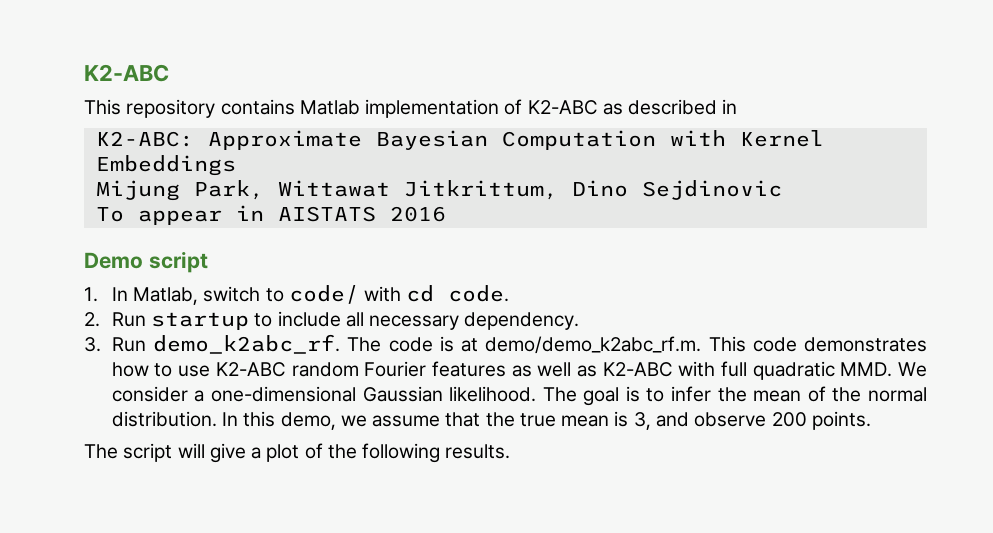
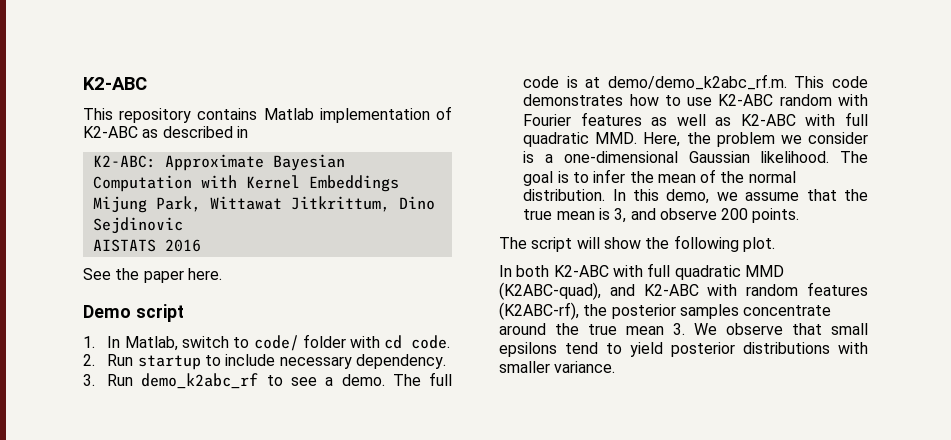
- To appear in AISTATS 2016
+ AISTATS 2016
+ See the paper here.
- 1. In Matlab, switch to code/ with cd code.
+ 1. In Matlab, switch to code/ folder with cd code.
- 2. Run startup to include all necessary dependency.
+ 2. Run startup to include necessary dependency.
- 3. Run demo_k2abc_rf. The code is at demo/demo_k2abc_rf.m. This code demonstrates how to use K2-ABC random Fourier features as well as K2-ABC with full quadratic MMD. We consider a one-dimensional Gaussian likelihood.
+ 3. Run demo_k2abc_rf to see a demo. The full code is at demo/demo_k2abc_rf.m. This code demonstrates how to use K2-ABC random with Fourier features as well as K2-ABC with full quadratic MMD. Here, the problem we consider is a one-dimensional Gaussian likelihood.
- The script will give a plot of the following results.
+ The script will show the following plot.
+ In both K2-ABC with full quadratic MMD (K2ABC-quad), and K2-ABC with random features (K2ABC-rf), the posterior samples concentrate around the true mean 3. We observe that small epsilons tend to yield posterior distributions with smaller variance.

